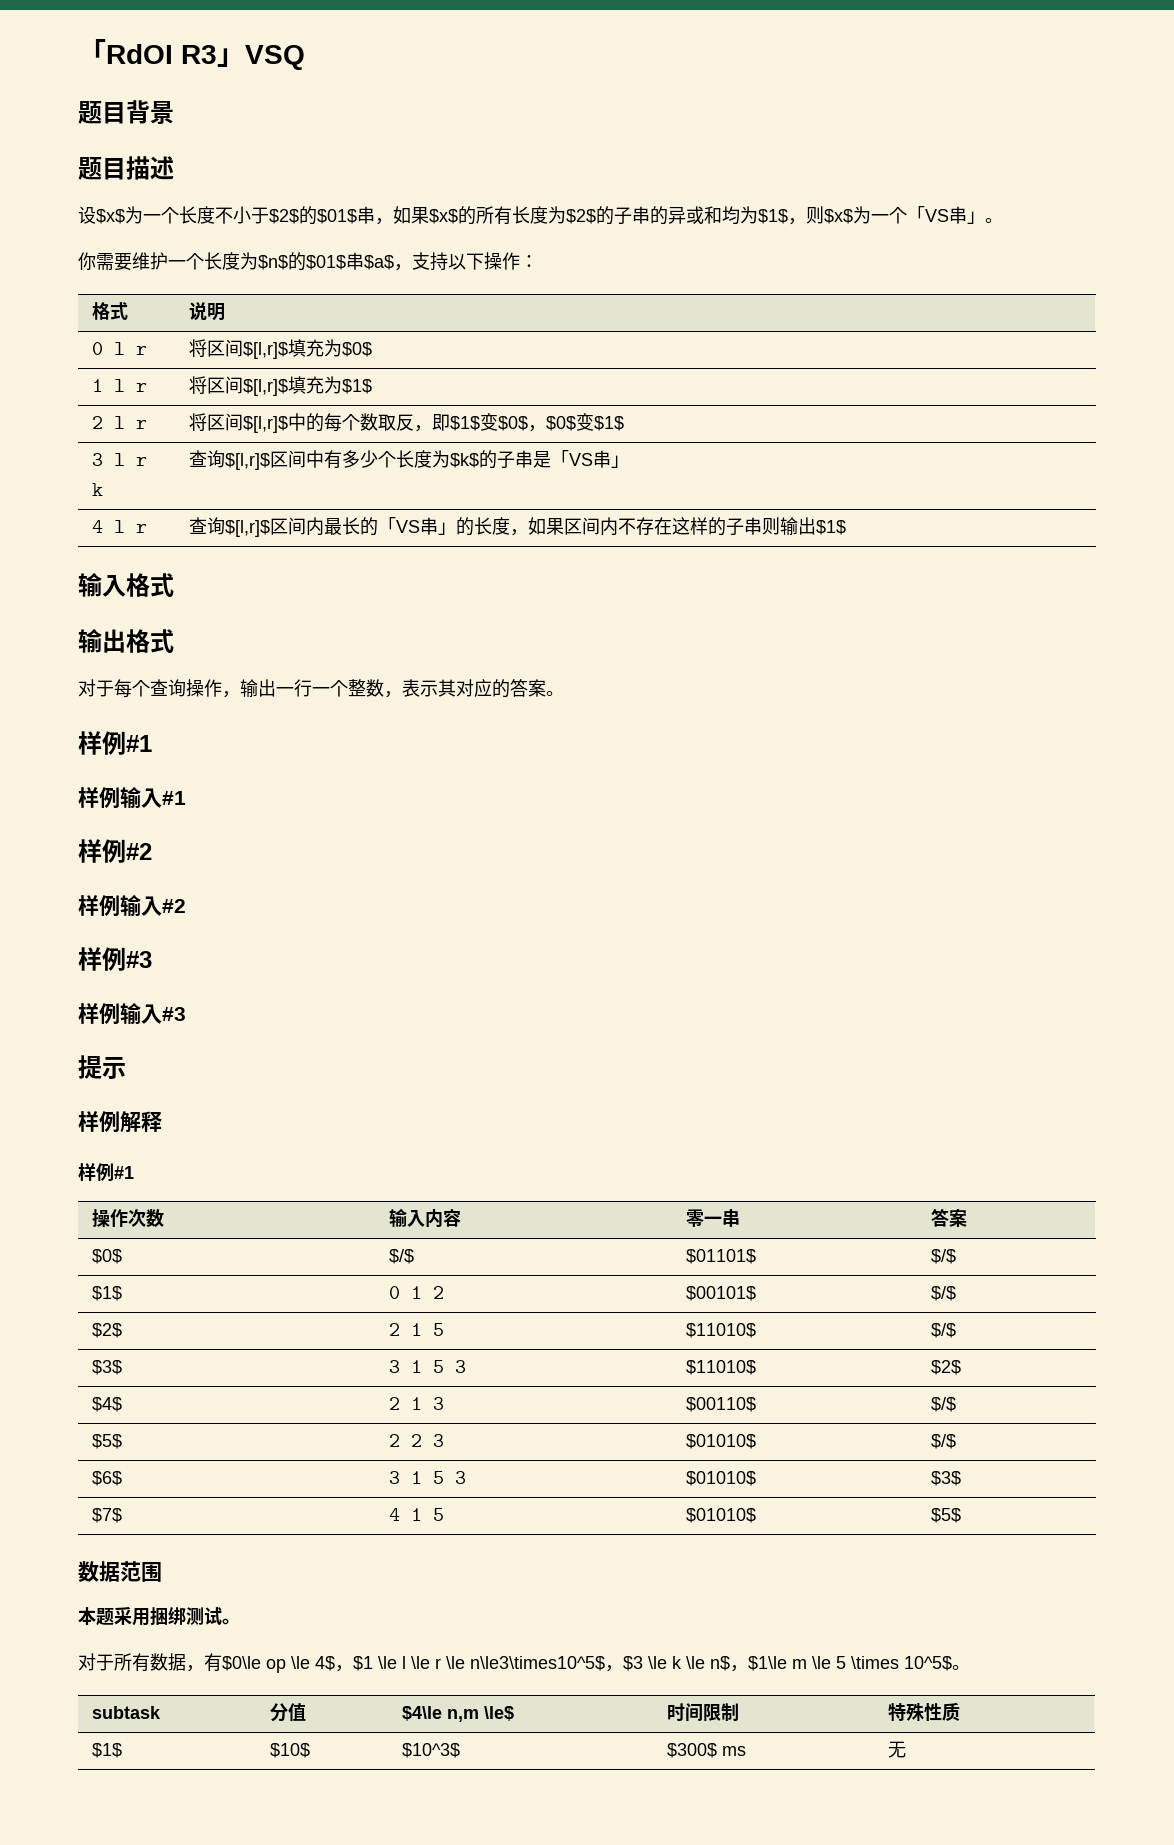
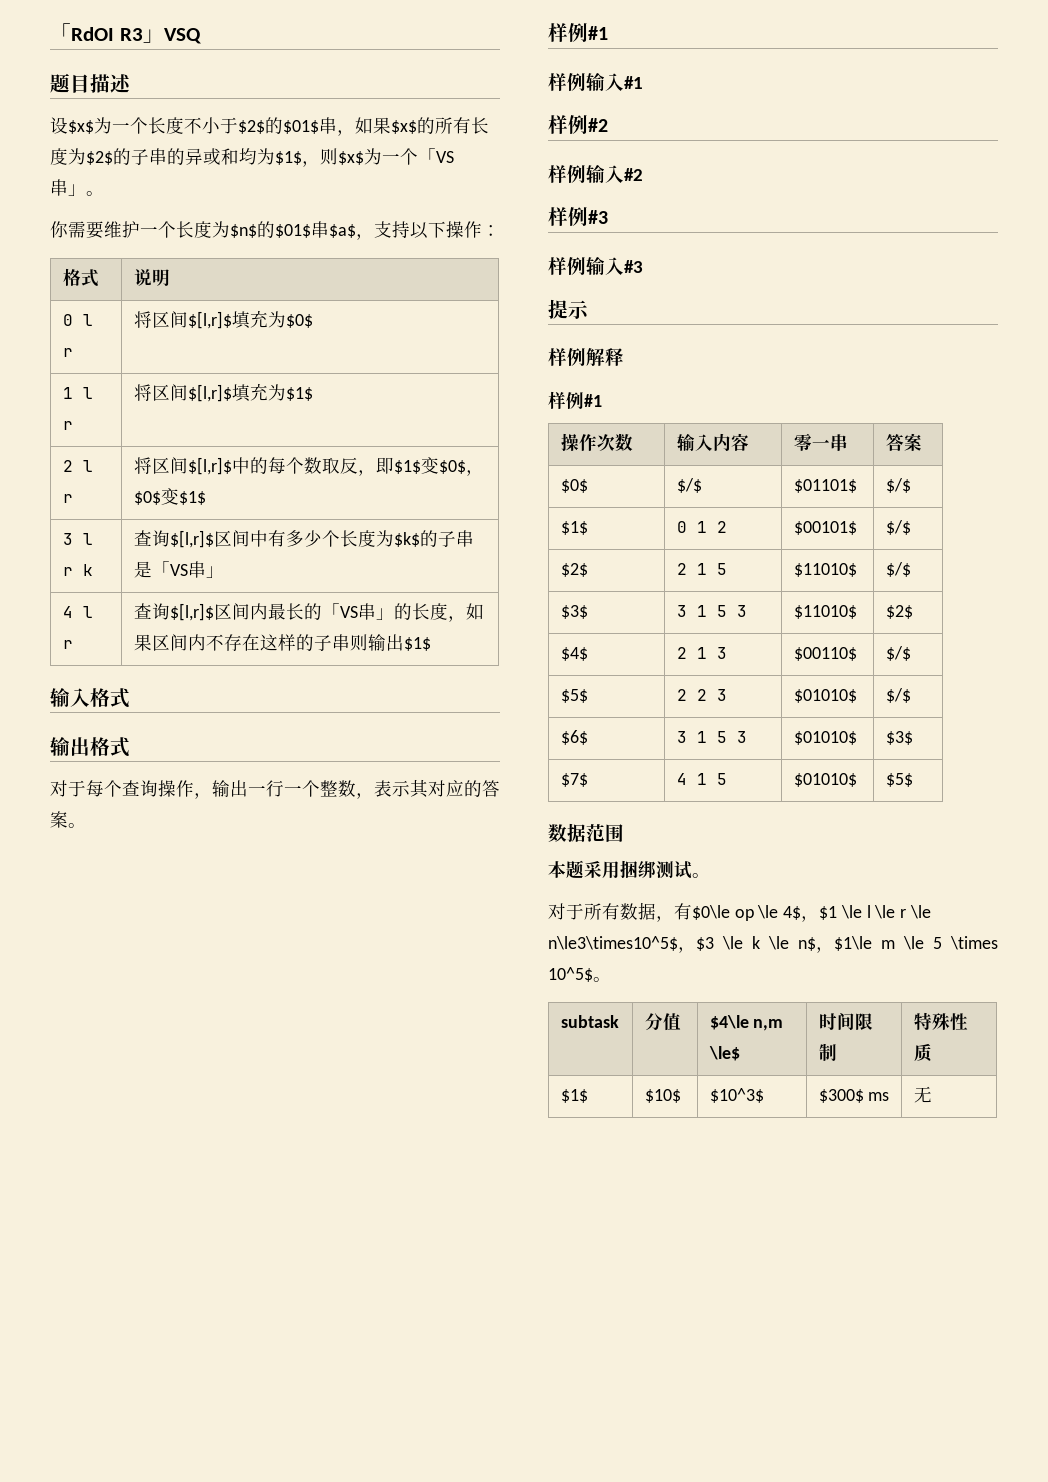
- 题目背景

